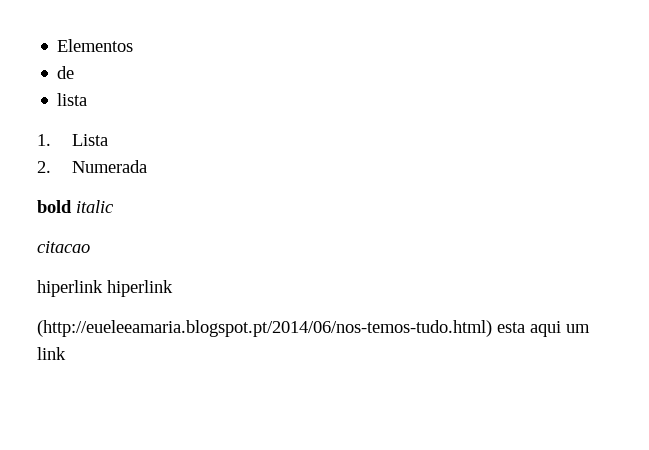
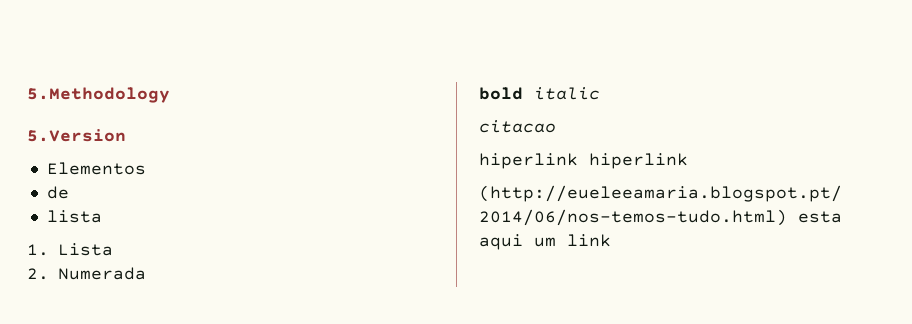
+ 5.Methodology
+ 5.Version

